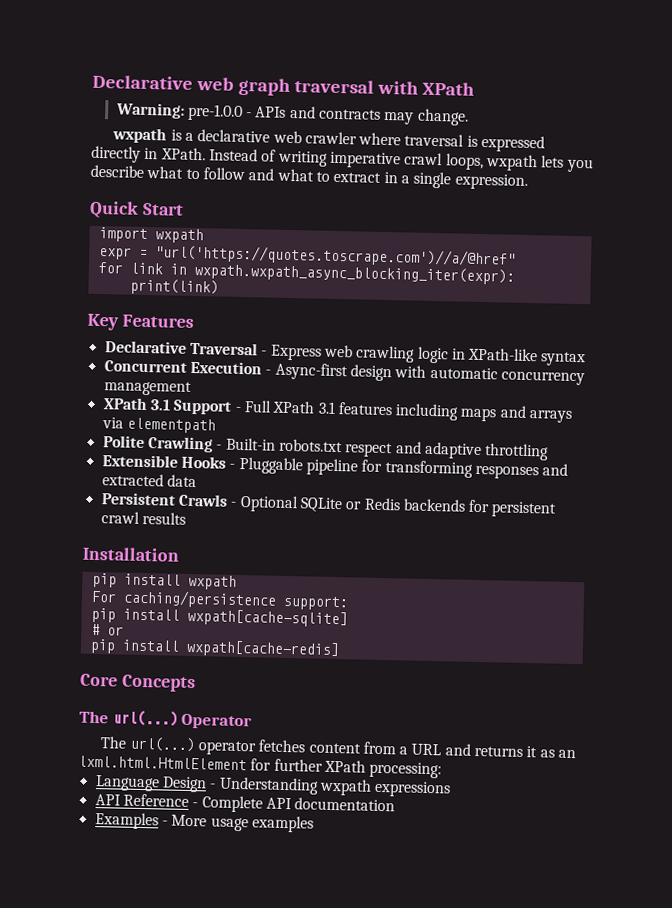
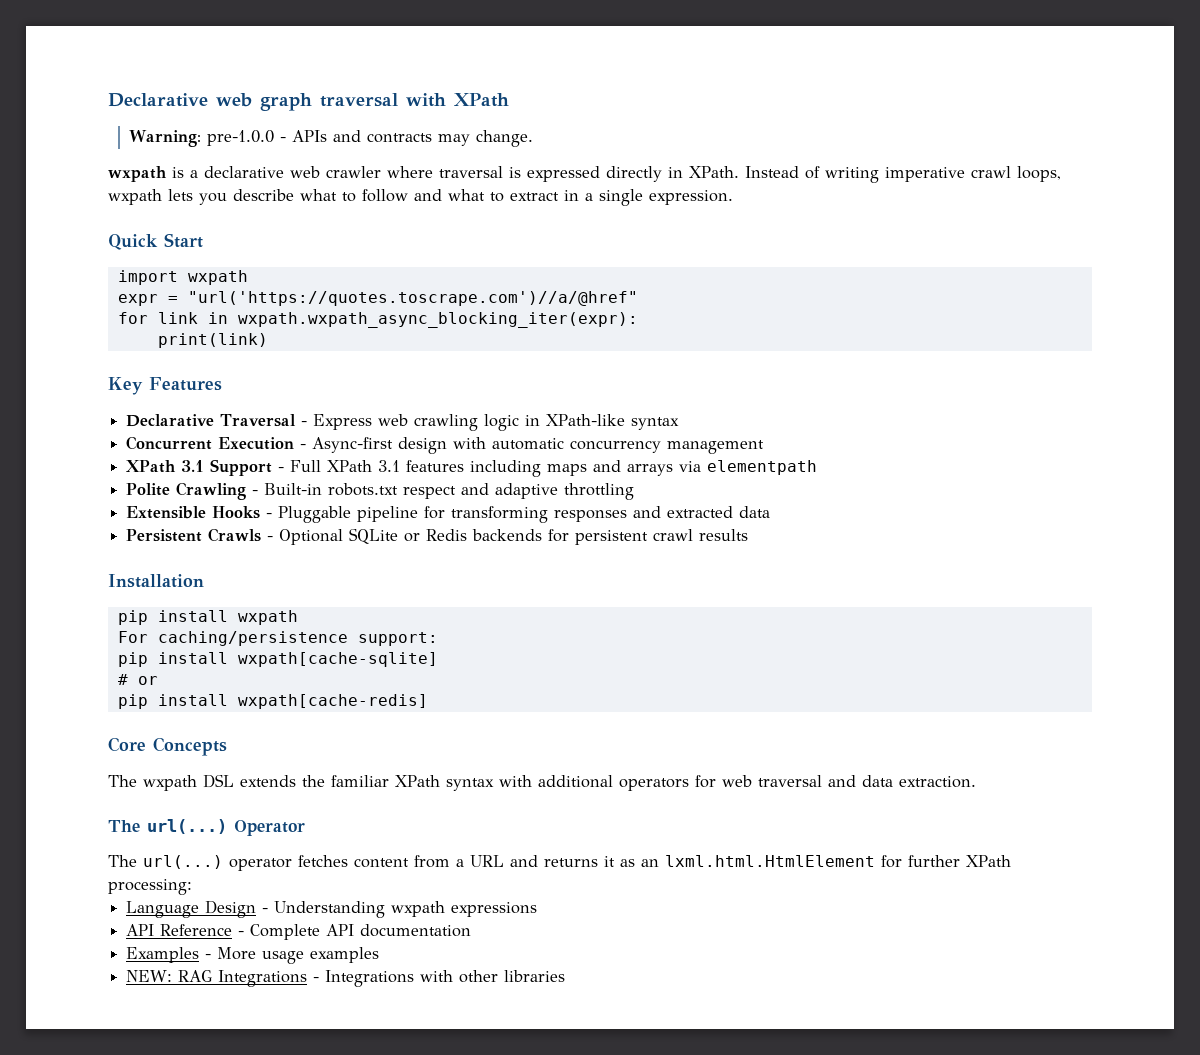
+ The wxpath DSL extends the familiar XPath syntax with additional operators for web traversal and data extraction.
+ NEW: RAG Integrations - Integrations with other libraries

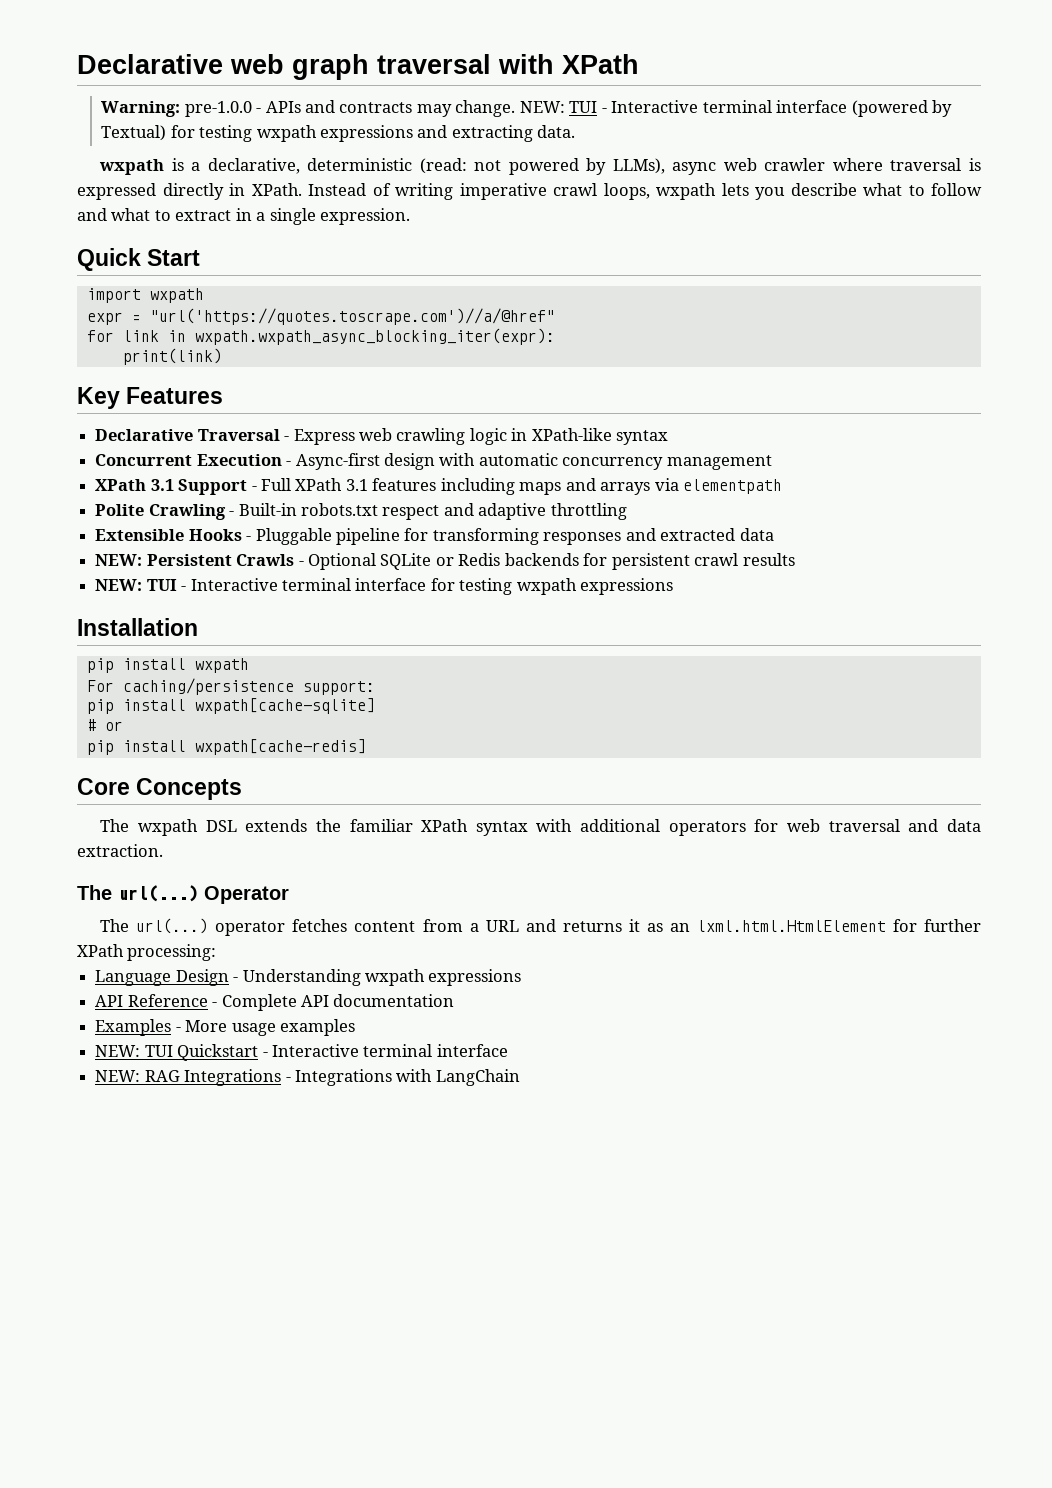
- Warning: pre-1.0.0 - APIs and contracts may change.
- wxpath is a declarative web crawler where traversal is expressed directly in XPath.
+ Warning: pre-1.0.0 - APIs and contracts may change. NEW: TUI - Interactive terminal interface (powered by Textual) for testing wxpath expressions and extracting data.
+ wxpath is a declarative, deterministic (read: not powered by LLMs), async web crawler where traversal is expressed directly in XPath.
- Persistent Crawls - Optional SQLite or Redis backends for persistent crawl results
+ NEW: Persistent Crawls - Optional SQLite or Redis backends for persistent crawl results
+ NEW: TUI - Interactive terminal interface for testing wxpath expressions
+ NEW: TUI Quickstart - Interactive terminal interface
- NEW: RAG Integrations - Integrations with other libraries
+ NEW: RAG Integrations - Integrations with LangChain

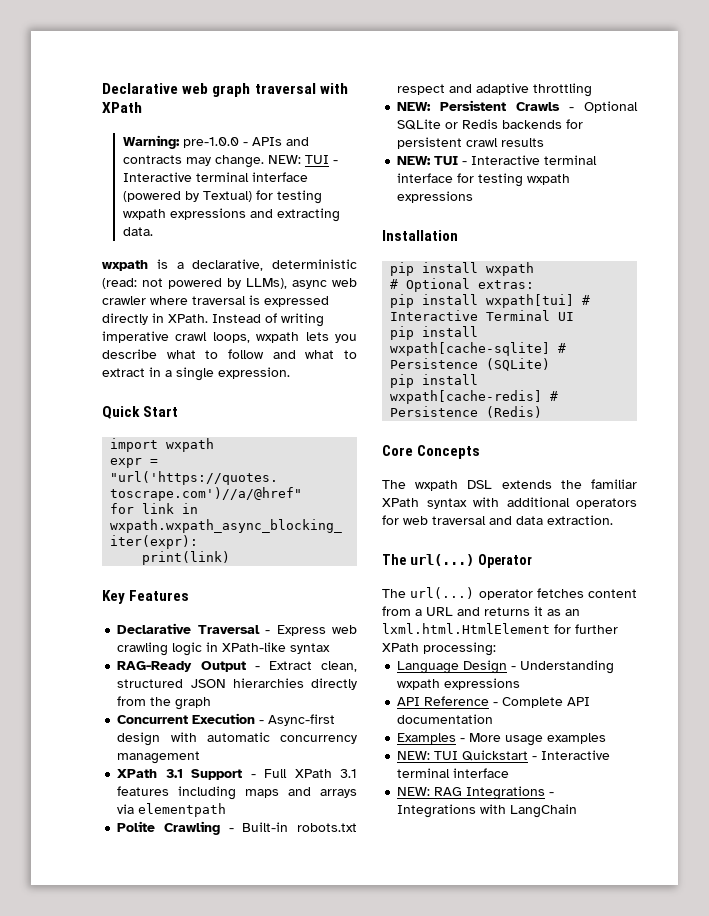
+ RAG-Ready Output - Extract clean, structured JSON hierarchies directly from the graph
- Extensible Hooks - Pluggable pipeline for transforming responses and extracted data
- For caching/persistence support:
+ # Optional extras:
+ pip install wxpath[tui] # Interactive Terminal UI
- pip install wxpath[cache-sqlite]
- # or
+ pip install wxpath[cache-sqlite] # Persistence (SQLite)
- pip install wxpath[cache-redis]
+ pip install wxpath[cache-redis] # Persistence (Redis)

